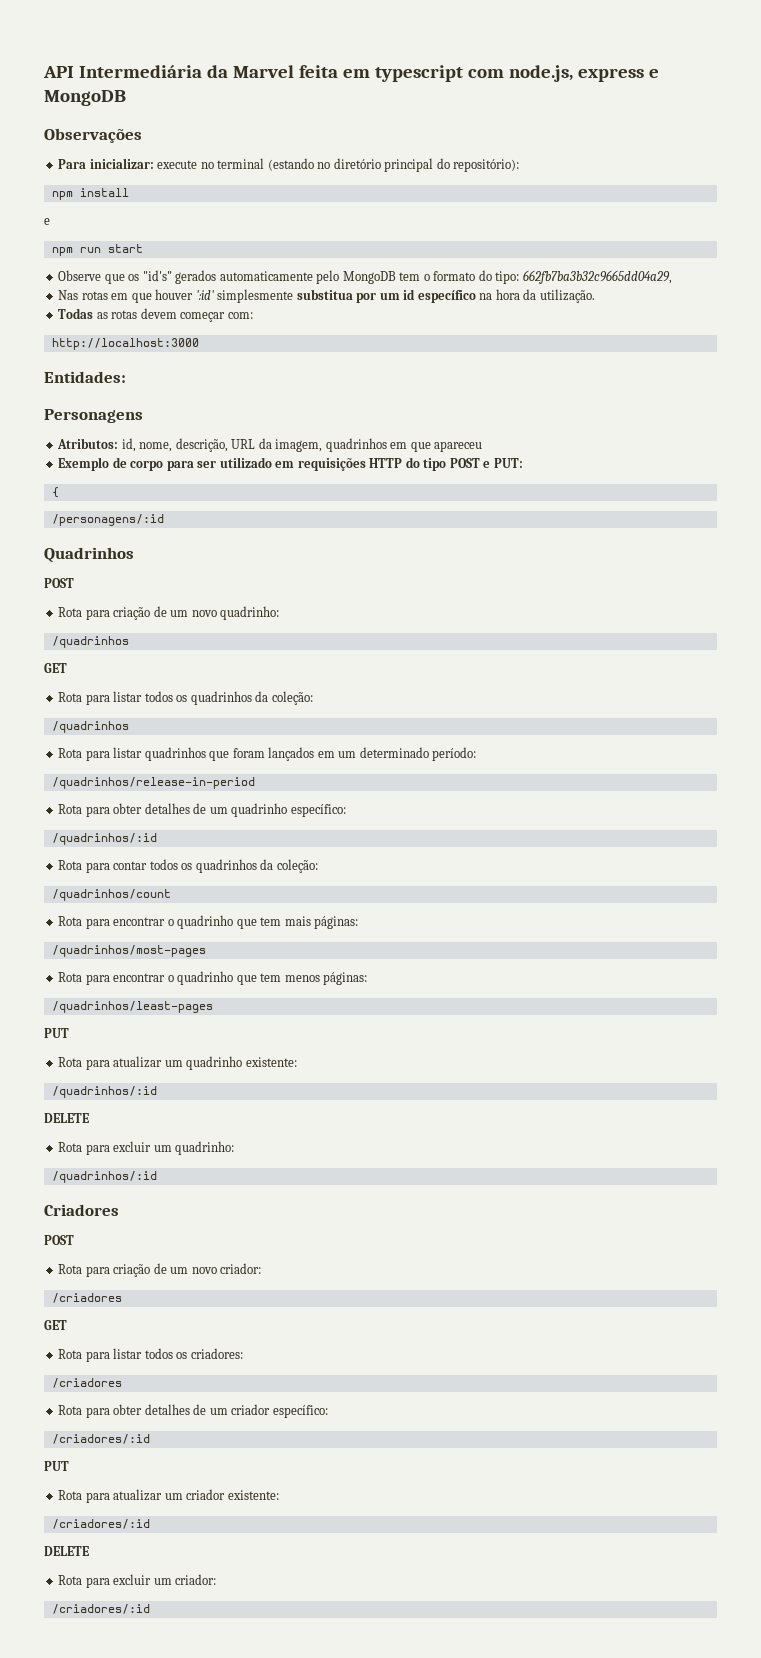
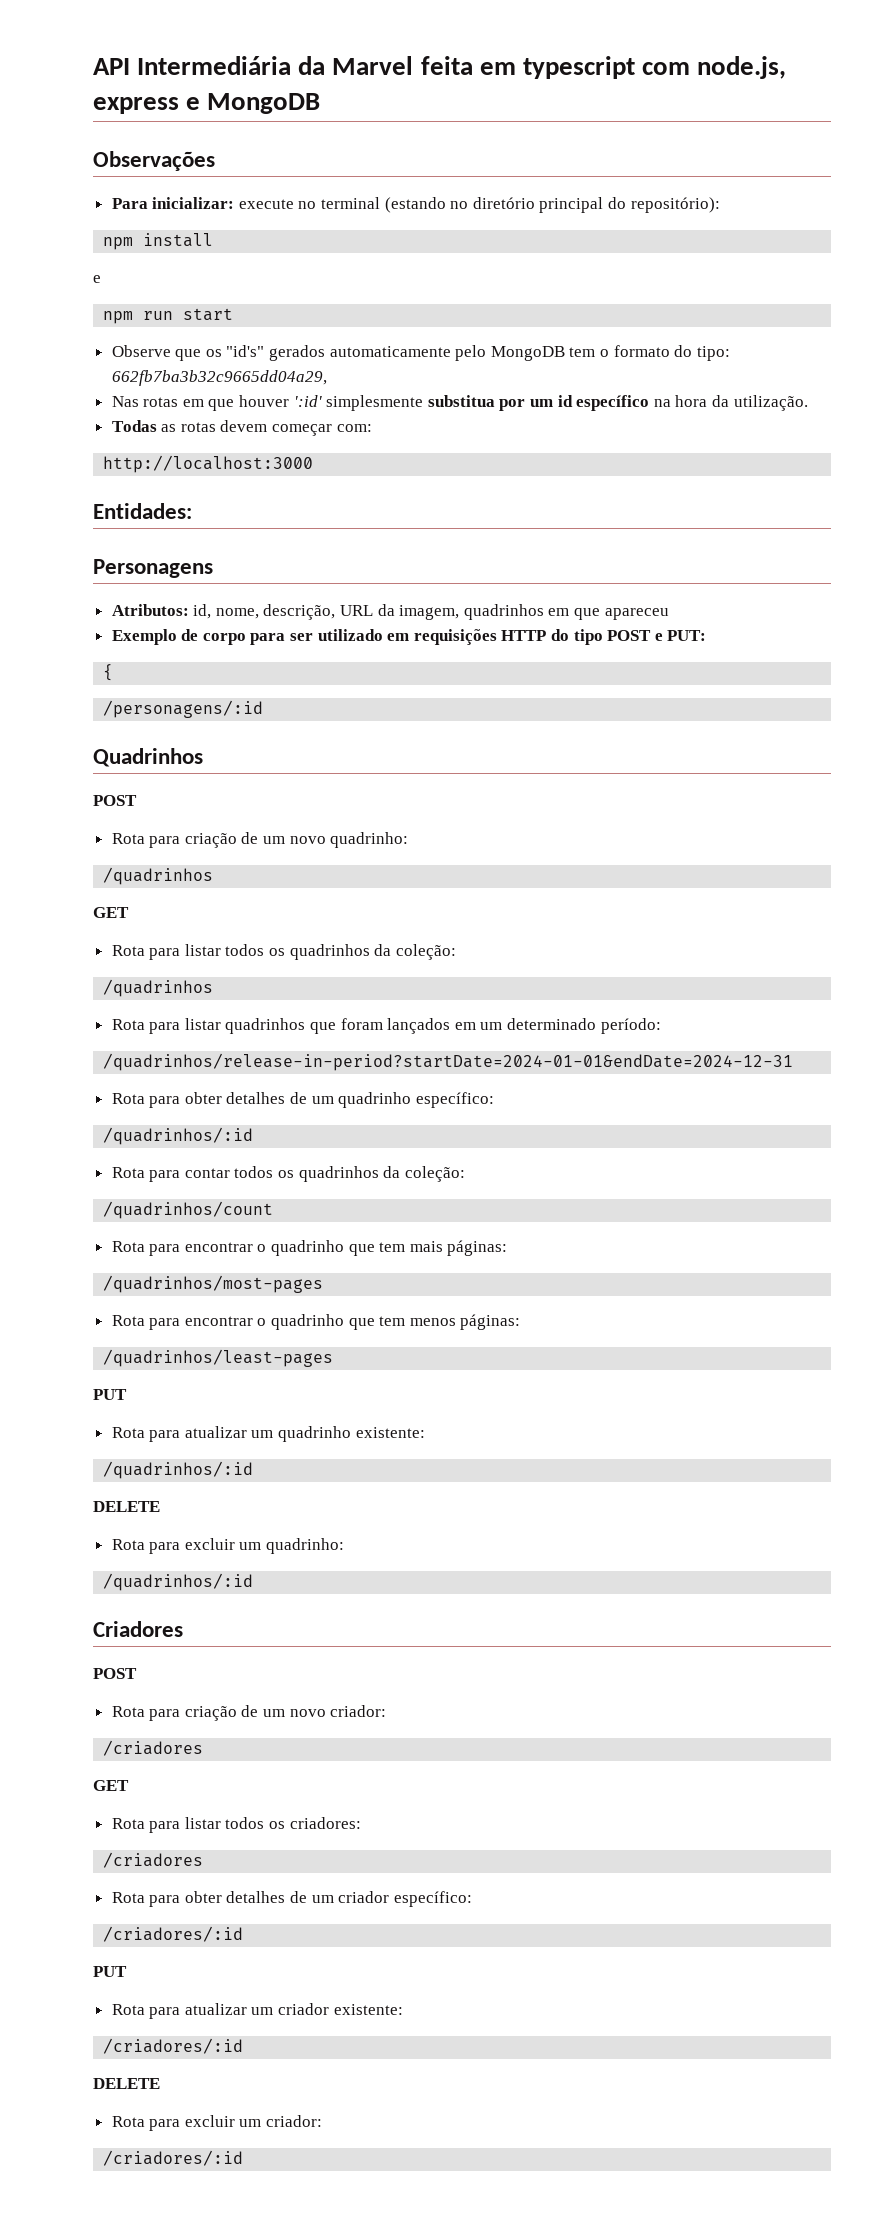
- /quadrinhos/release-in-period
+ /quadrinhos/release-in-period?startDate=2024-01-01&endDate=2024-12-31

